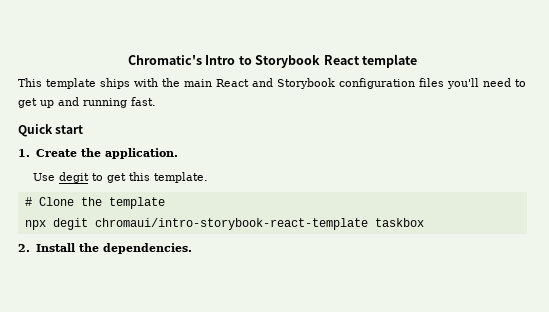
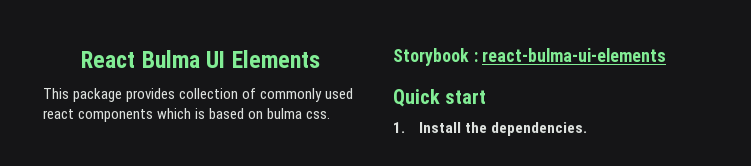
- Chromatic's Intro to Storybook React template
- This template ships with the main React and Storybook configuration files you'll need to get up and running fast.
+ React Bulma UI Elements
+ This package provides collection of commonly used react components which is based on bulma css.
+ Storybook : react-bulma-ui-elements
  Quick start
- 1. Create the application.
- Use degit to get this template.
- # Clone the template
- npx degit chromaui/intro-storybook-react-template taskbox
- 2. Install the dependencies.
+ 1. Install the dependencies.

